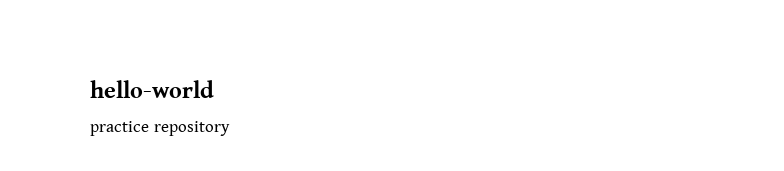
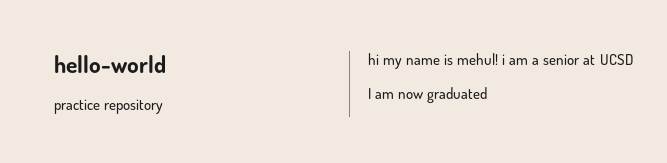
+ hi my name is mehul! i am a senior at UCSD
+ I am now graduated

